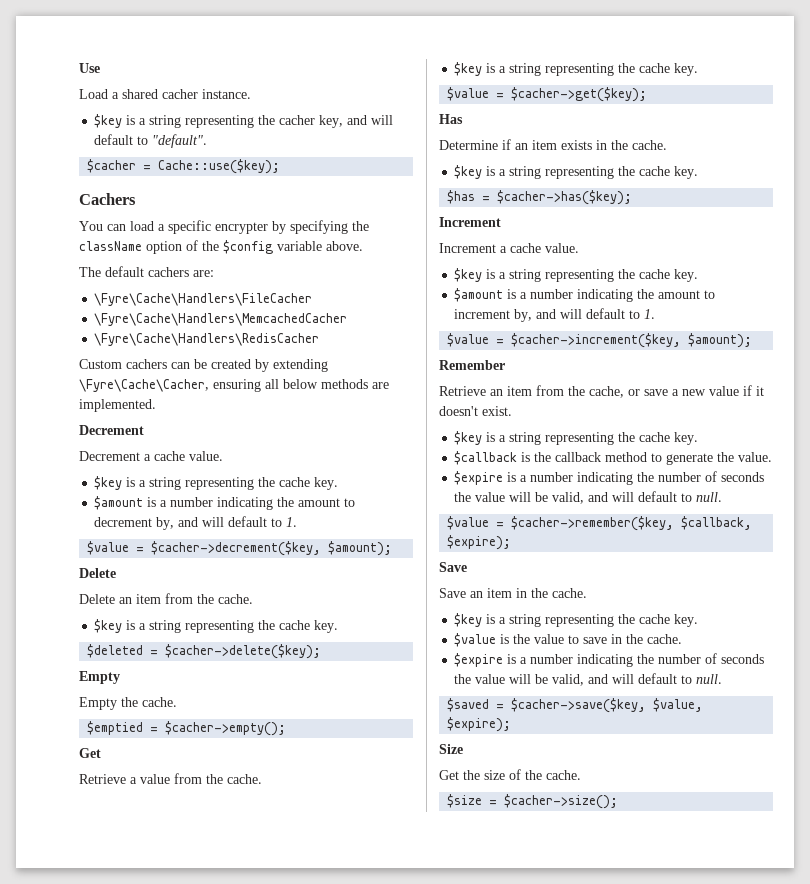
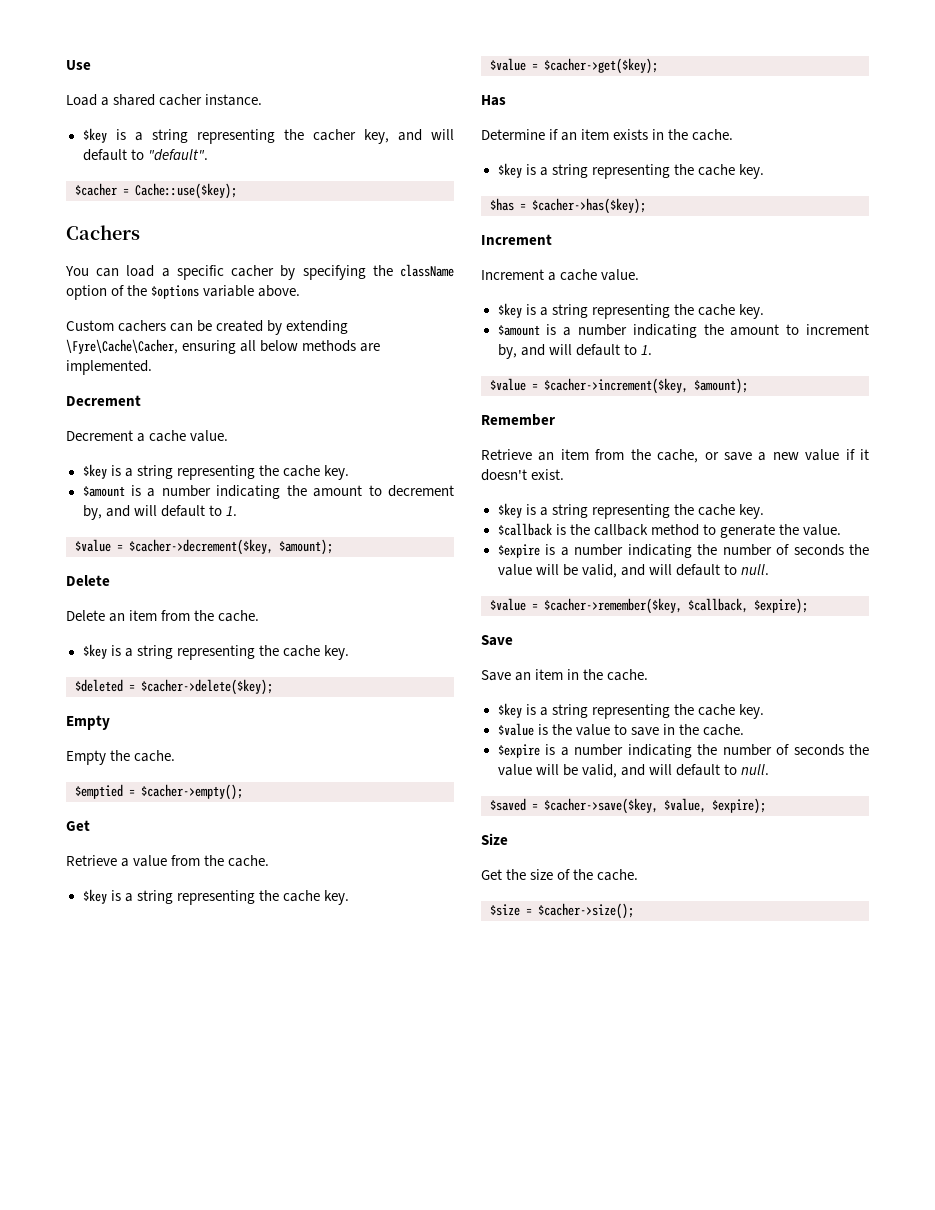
- You can load a specific encrypter by specifying the className option of the $config variable above.
+ You can load a specific cacher by specifying the className option of the $options variable above.
- The default cachers are:
- \Fyre\Cache\Handlers\FileCacher
- \Fyre\Cache\Handlers\MemcachedCacher
- \Fyre\Cache\Handlers\RedisCacher

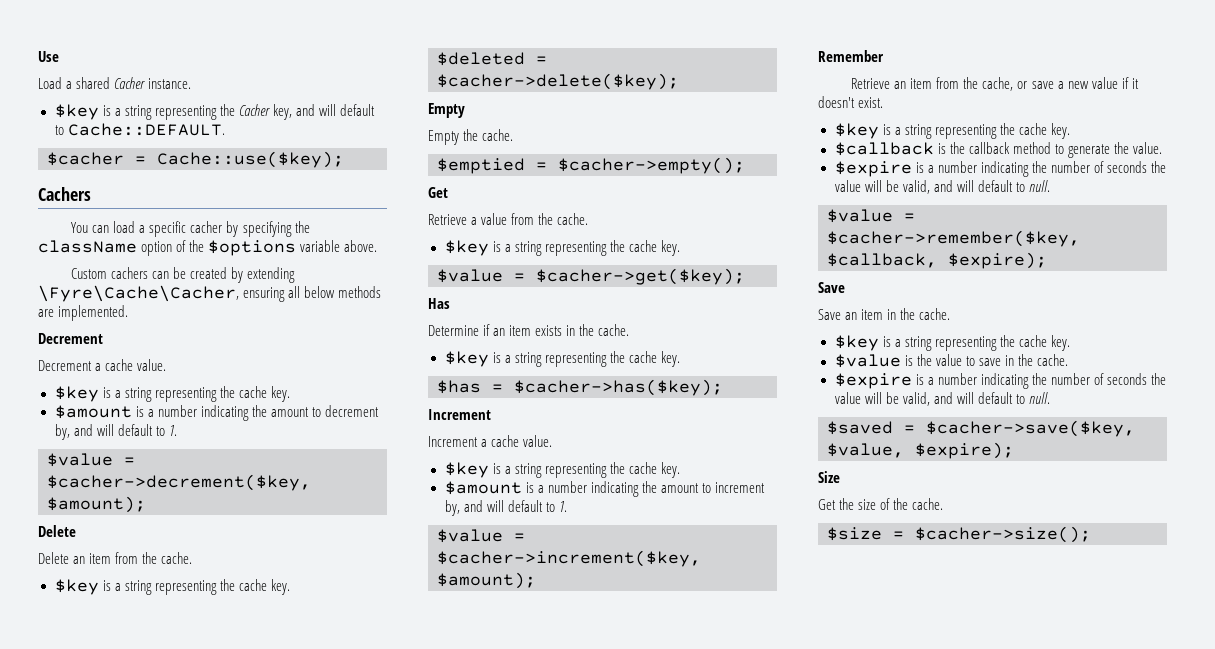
- Load a shared cacher instance.
+ Load a shared Cacher instance.
- $key is a string representing the cacher key, and will default to "default".
+ $key is a string representing the Cacher key, and will default to Cache::DEFAULT.

